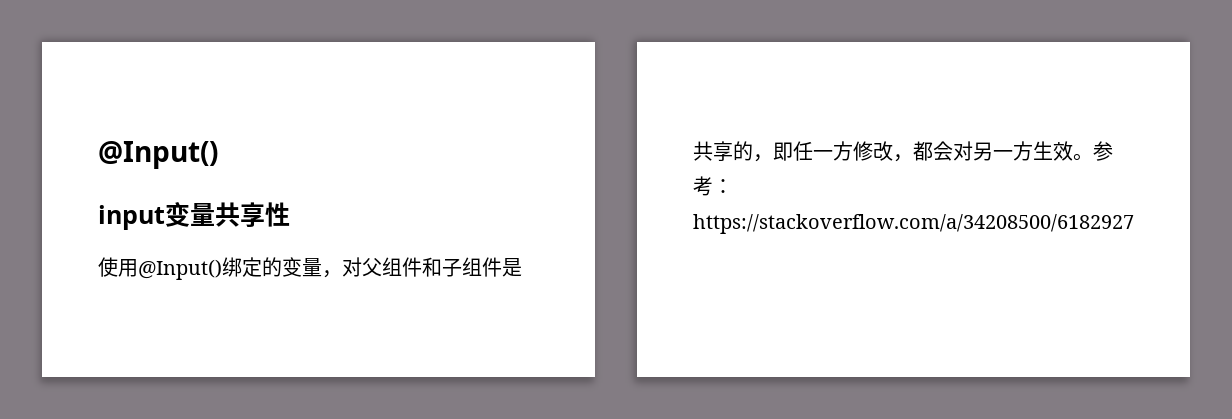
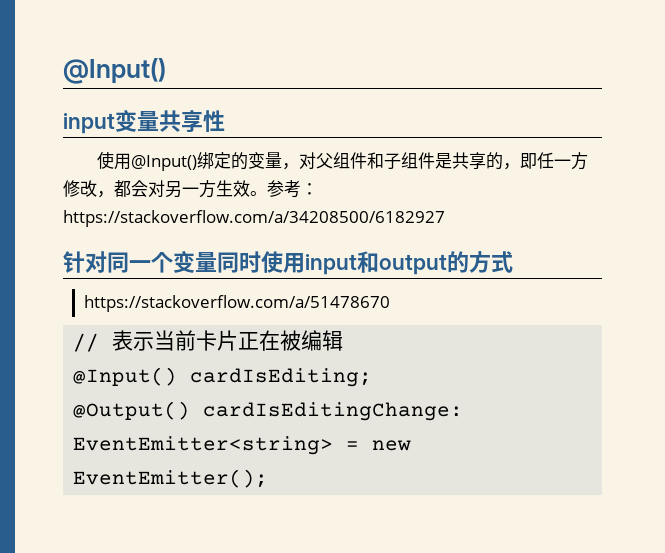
+ 针对同一个变量同时使用input和output的方式
+ https://stackoverflow.com/a/51478670
+ // 表示当前卡片正在被编辑
+ @Input() cardIsEditing;
+ @Output() cardIsEditingChange: EventEmitter<string> = new EventEmitter();

